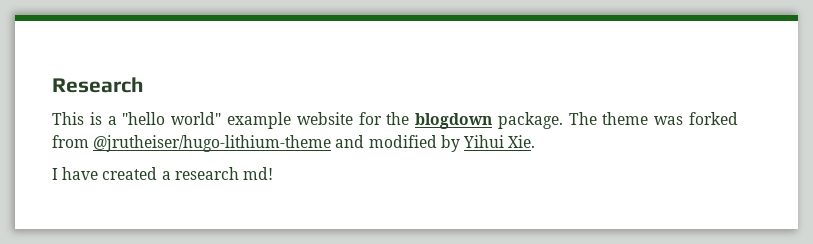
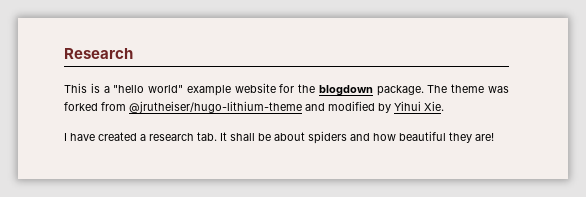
- I have created a research md!
+ I have created a research tab. It shall be about spiders and how beautiful they are!

